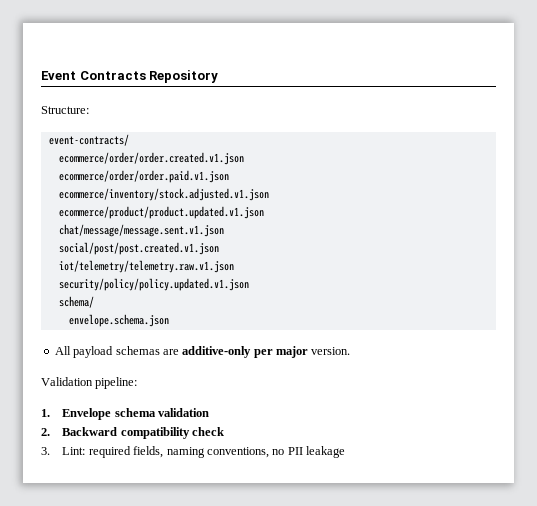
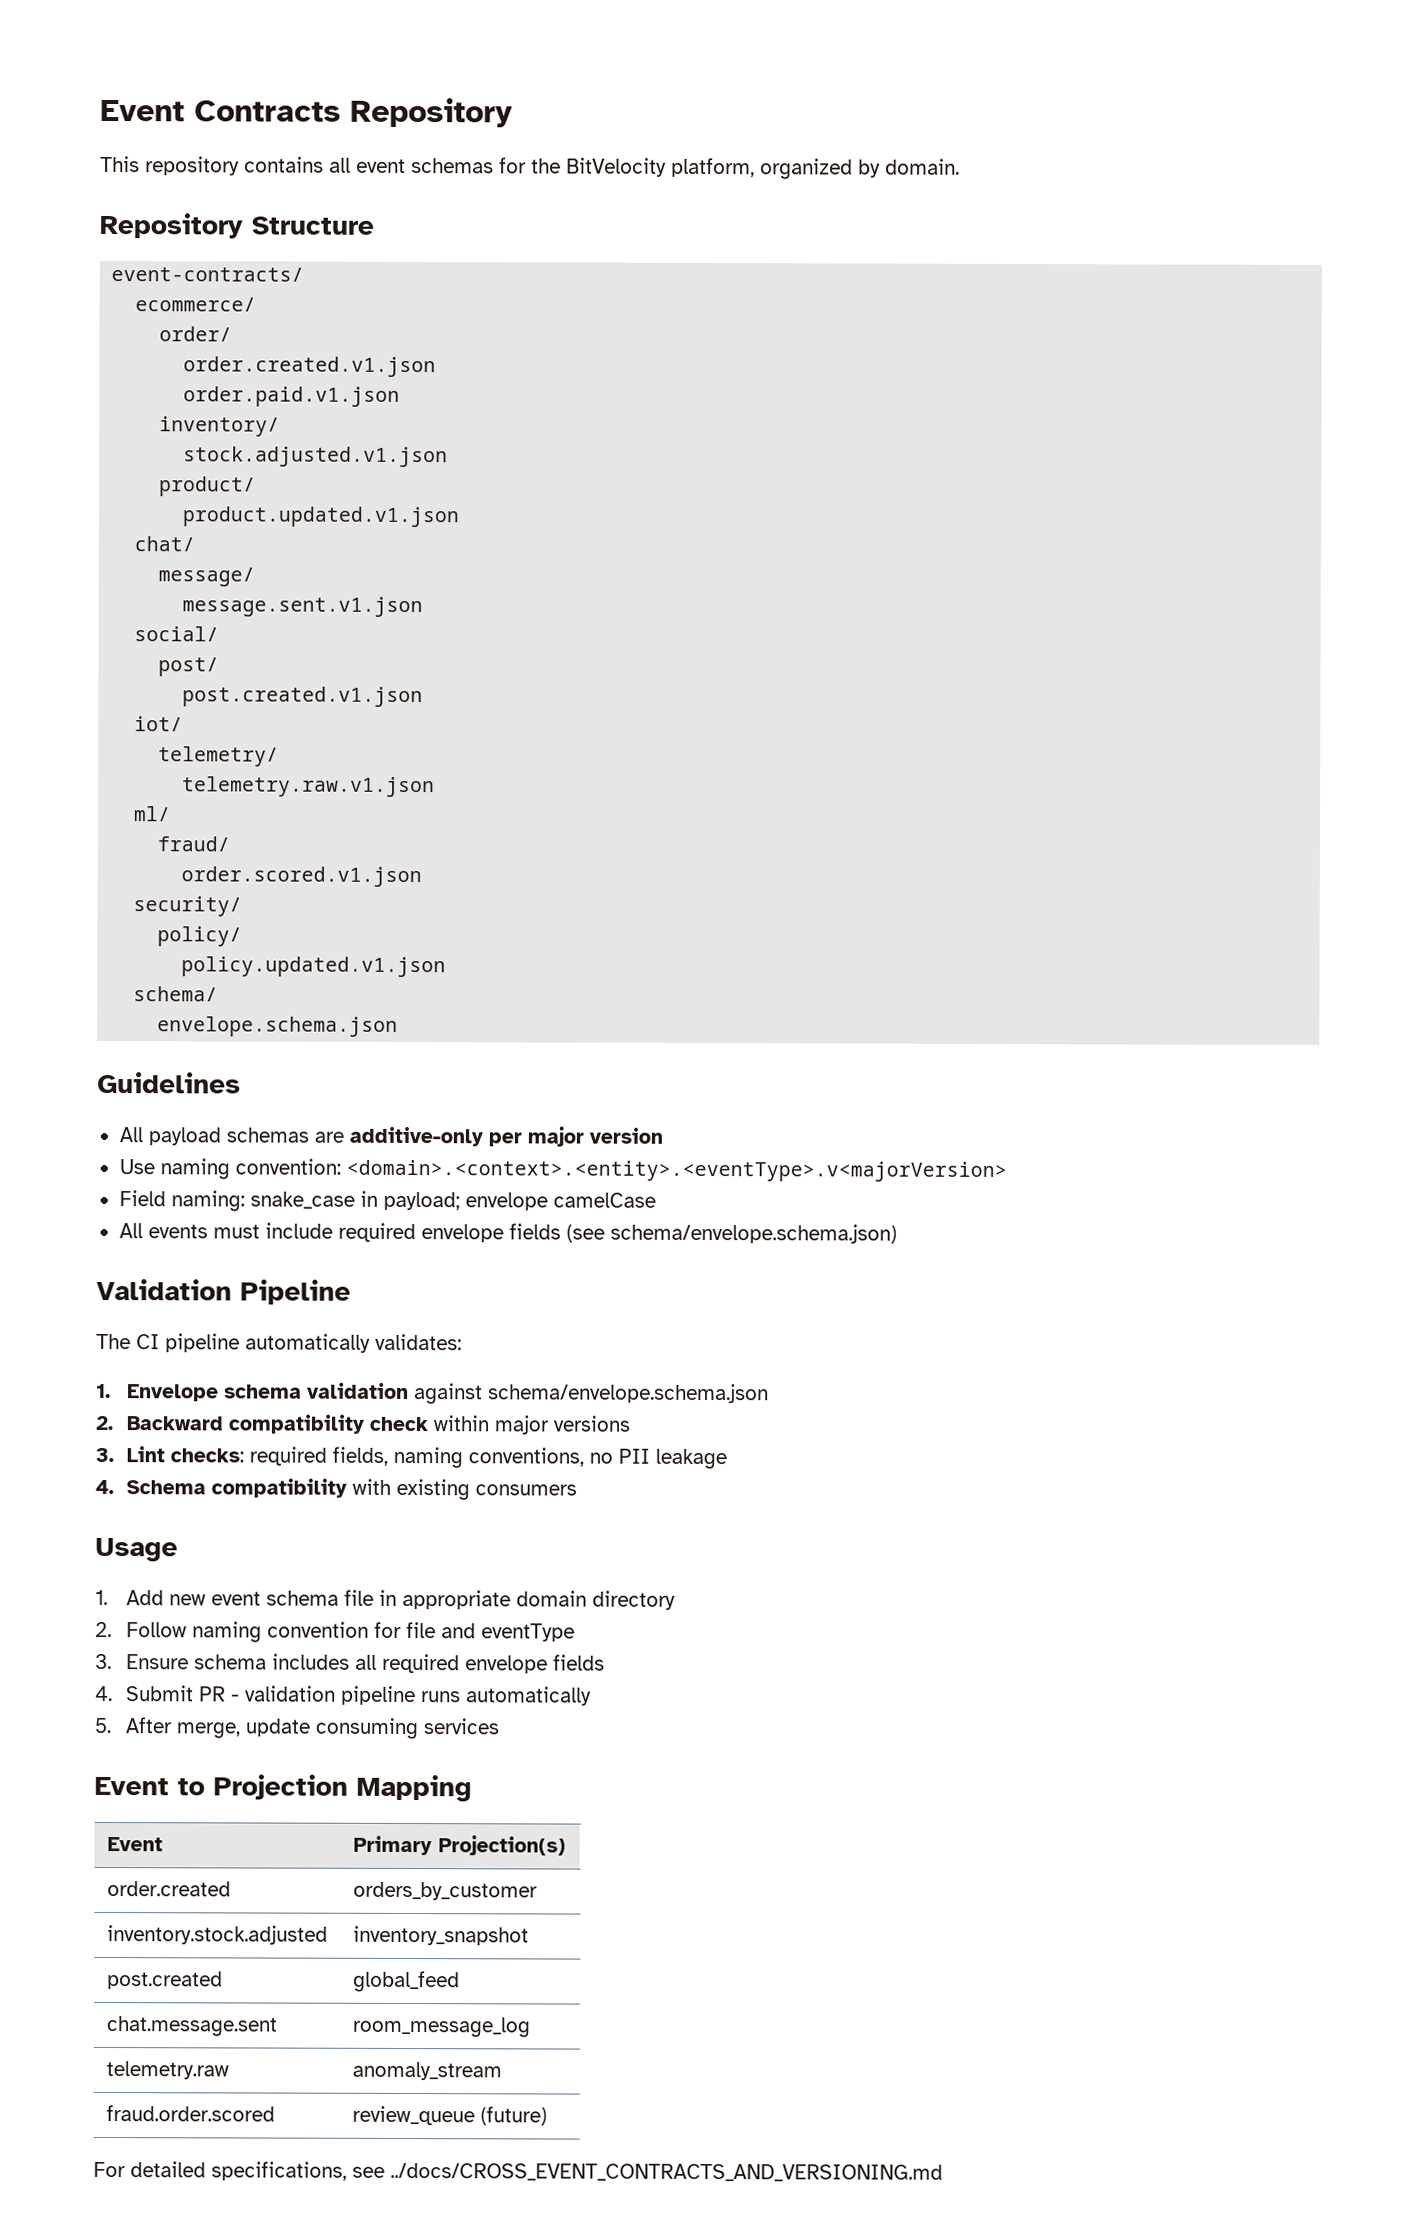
- Structure:
+ This repository contains all event schemas for the BitVelocity platform, organized by domain.
+ Repository Structure
  event-contracts/
- ecommerce/order/order.created.v1.json
- ecommerce/order/order.paid.v1.json
- ecommerce/inventory/stock.adjusted.v1.json
- ecommerce/product/product.updated.v1.json
- chat/message/message.sent.v1.json
- social/post/post.created.v1.json
- iot/telemetry/telemetry.raw.v1.json
- security/policy/policy.updated.v1.json
+ ecommerce/
+ order/
+ order.created.v1.json
+ order.paid.v1.json
+ inventory/
+ stock.adjusted.v1.json
+ product/
+ product.updated.v1.json
+ chat/
+ message/
+ message.sent.v1.json
+ social/
+ post/
+ post.created.v1.json
+ iot/
+ telemetry/
+ telemetry.raw.v1.json
+ ml/
+ fraud/
+ order.scored.v1.json
+ security/
+ policy/
+ policy.updated.v1.json
+ Guidelines
- All payload schemas are additive-only per major version.
- Validation pipeline:
+ All payload schemas are additive-only per major version
+ Use naming convention: <domain>.<context>.<entity>.<eventType>.v<majorVersion>
+ Field naming: snake_case in payload; envelope camelCase
+ All events must include required envelope fields (see schema/envelope.schema.json)
+ Validation Pipeline
+ The CI pipeline automatically validates:
- 1. Envelope schema validation
+ 1. Envelope schema validation against schema/envelope.schema.json
- 2. Backward compatibility check
- 3. Lint: required fields, naming conventions, no PII leakage
+ 2. Backward compatibility check within major versions
+ 3. Lint checks: required fields, naming conventions, no PII leakage
+ 4. Schema compatibility with existing consumers
+ Usage
+ 1. Add new event schema file in appropriate domain directory
+ 2. Follow naming convention for file and eventType
+ 3. Ensure schema includes all required envelope fields
+ 4. Submit PR - validation pipeline runs automatically
+ 5. After merge, update consuming services
+ Event to Projection Mapping
+ Event | Primary Projection(s)
+ order.created | orders_by_customer
+ inventory.stock.adjusted | inventory_snapshot
+ post.created | global_feed
+ chat.message.sent | room_message_log
+ telemetry.raw | anomaly_stream
+ fraud.order.scored | review_queue (future)
+ For detailed specifications, see ../docs/CROSS_EVENT_CONTRACTS_AND_VERSIONING.md

